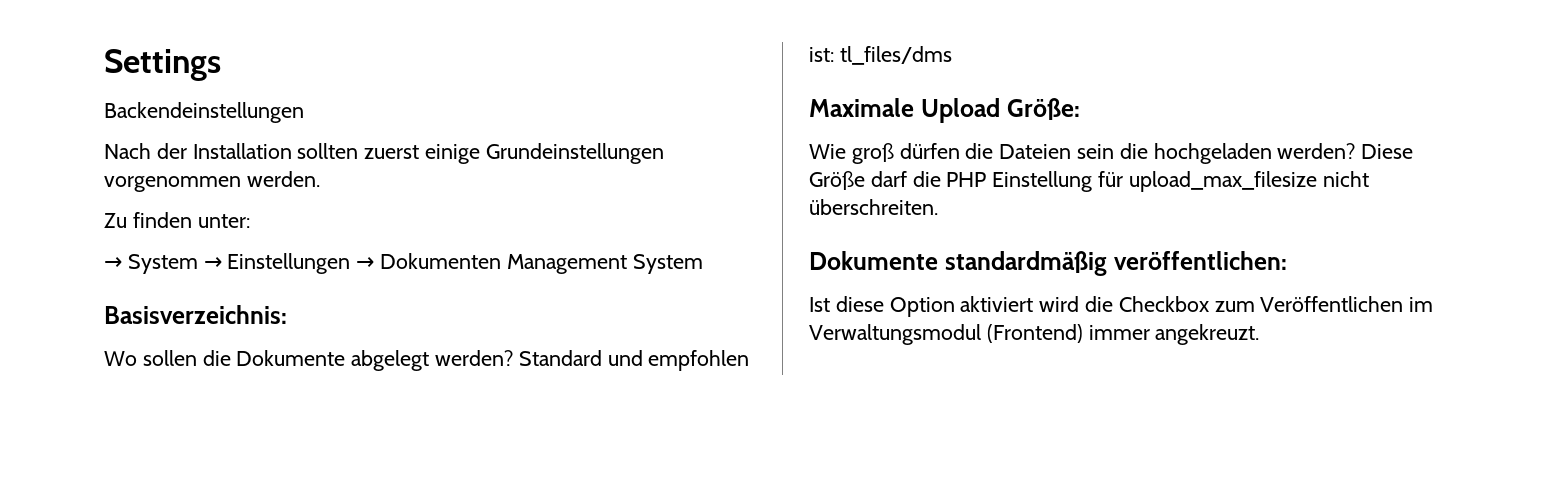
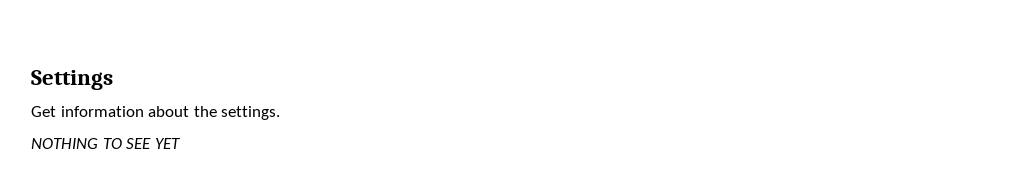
- Backendeinstellungen
- Nach der Installation sollten zuerst einige Grundeinstellungen vorgenommen werden.
- Zu finden unter:
- → System → Einstellungen → Dokumenten Management System
- Basisverzeichnis:
- Wo sollen die Dokumente abgelegt werden? Standard und empfohlen ist: tl_files/dms
- Maximale Upload Größe:
- Wie groß dürfen die Dateien sein die hochgeladen werden? Diese Größe darf die PHP Einstellung für upload_max_filesize nicht überschreiten.
- Dokumente standardmäßig veröffentlichen:
- Ist diese Option aktiviert wird die Checkbox zum Veröffentlichen im Verwaltungsmodul (Frontend) immer angekreuzt.
+ Get information about the settings.
+ NOTHING TO SEE YET

